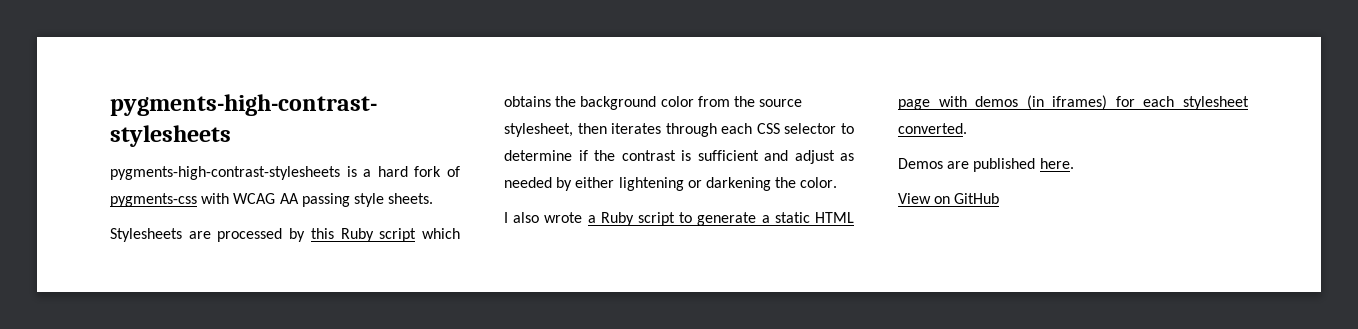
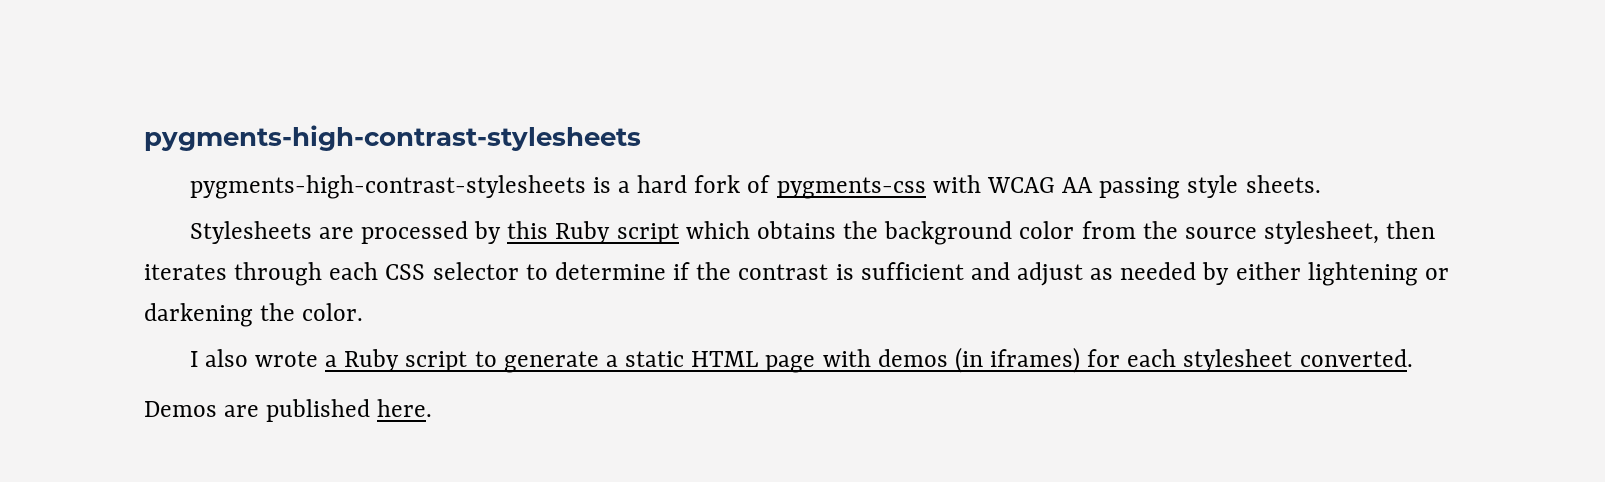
- View on GitHub

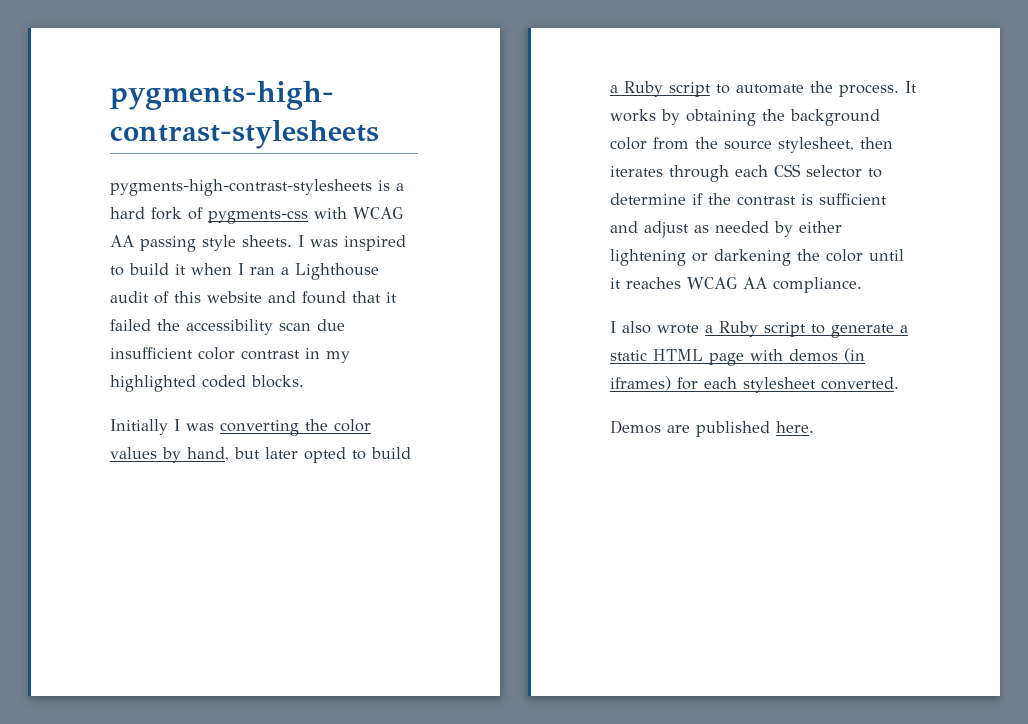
- pygments-high-contrast-stylesheets is a hard fork of pygments-css with WCAG AA passing style sheets.
- Stylesheets are processed by this Ruby script which obtains the background color from the source stylesheet, then iterates through each CSS selector to determine if the contrast is sufficient and adjust as needed by either lightening or darkening the color.
+ pygments-high-contrast-stylesheets is a hard fork of pygments-css with WCAG AA passing style sheets. I was inspired to build it when I ran a Lighthouse audit of this website and found that it failed the accessibility scan due insufficient color contrast in my highlighted coded blocks.
+ Initially I was converting the color values by hand, but later opted to build a Ruby script to automate the process. It works by obtaining the background color from the source stylesheet, then iterates through each CSS selector to determine if the contrast is sufficient and adjust as needed by either lightening or darkening the color until it reaches WCAG AA compliance.

